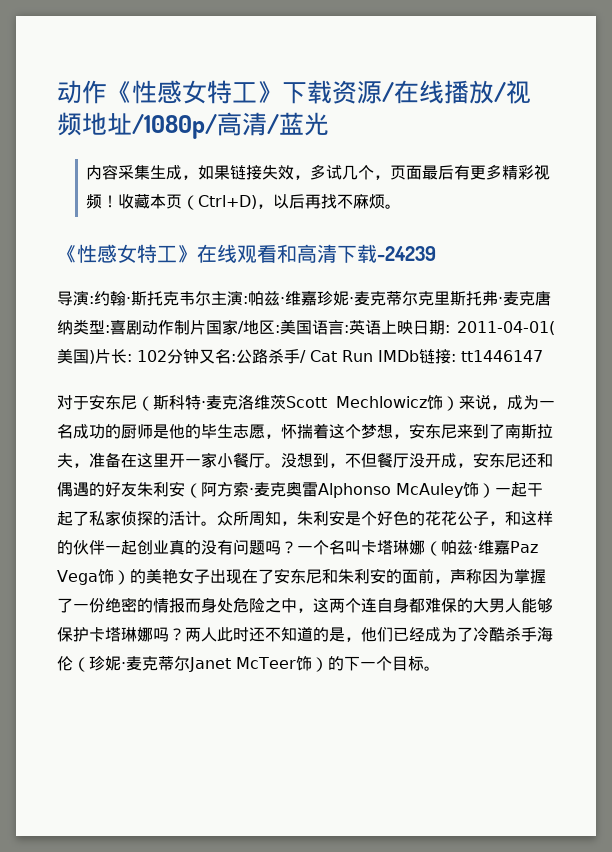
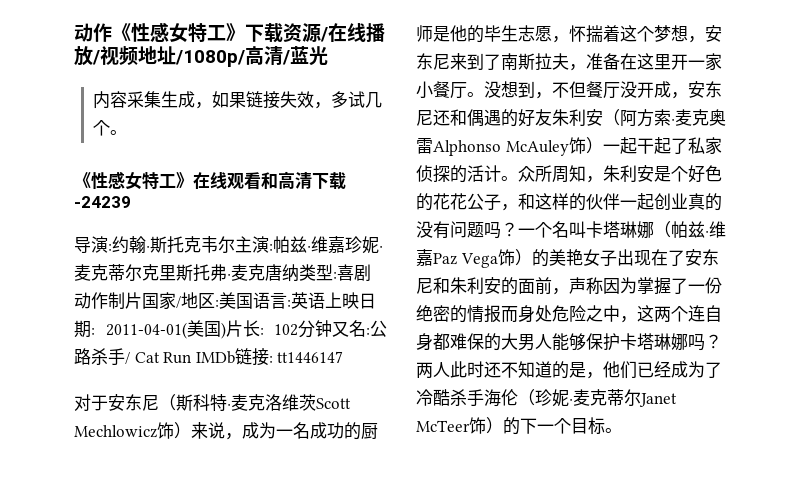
- 内容采集生成，如果链接失效，多试几个，页面最后有更多精彩视频！收藏本页（Ctrl+D)，以后再找不麻烦。
+ 内容采集生成，如果链接失效，多试几个。

